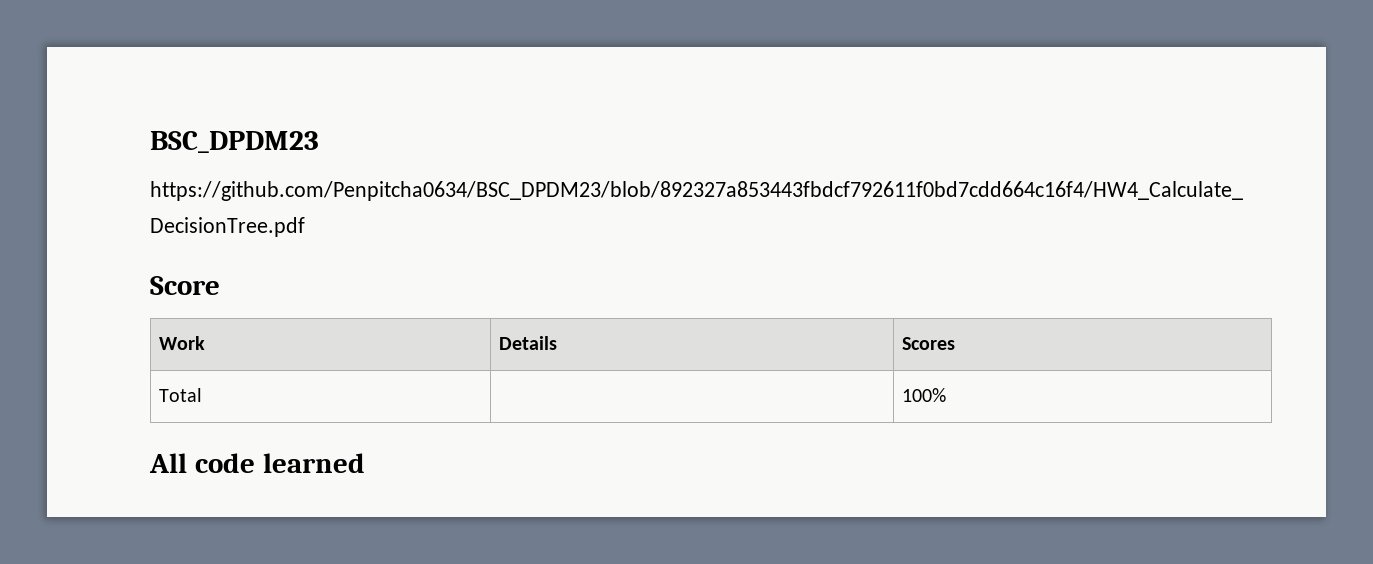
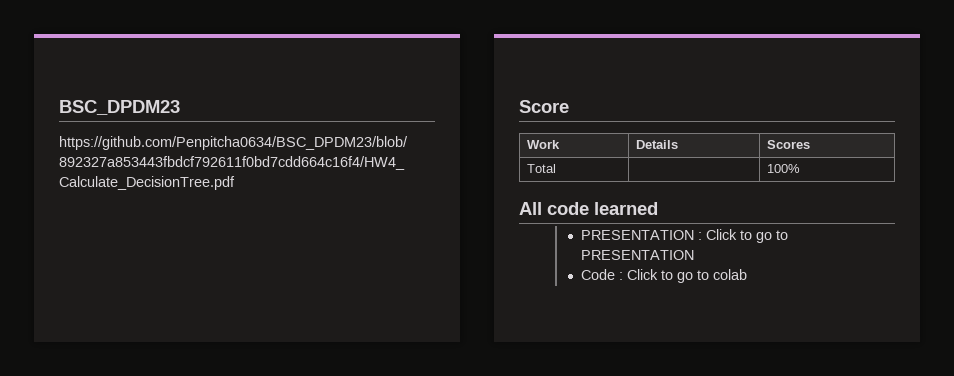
+ PRESENTATION : Click to go to PRESENTATION
+ Code : Click to go to colab

